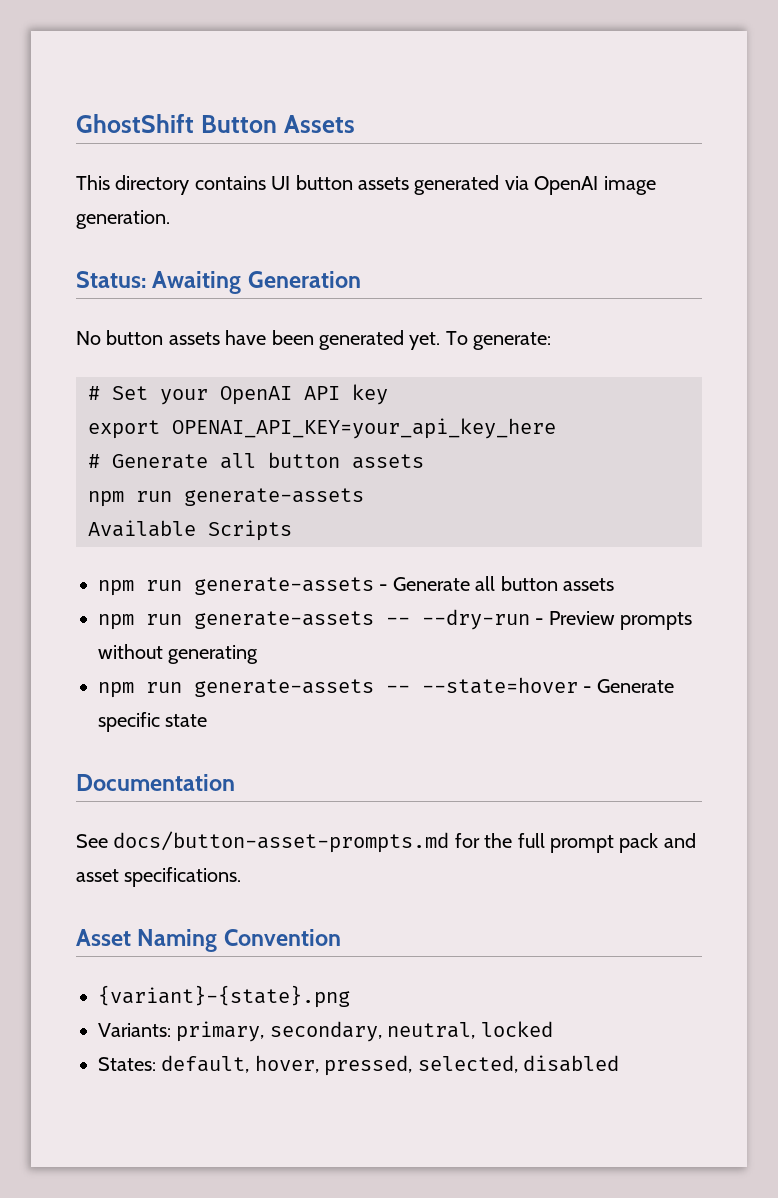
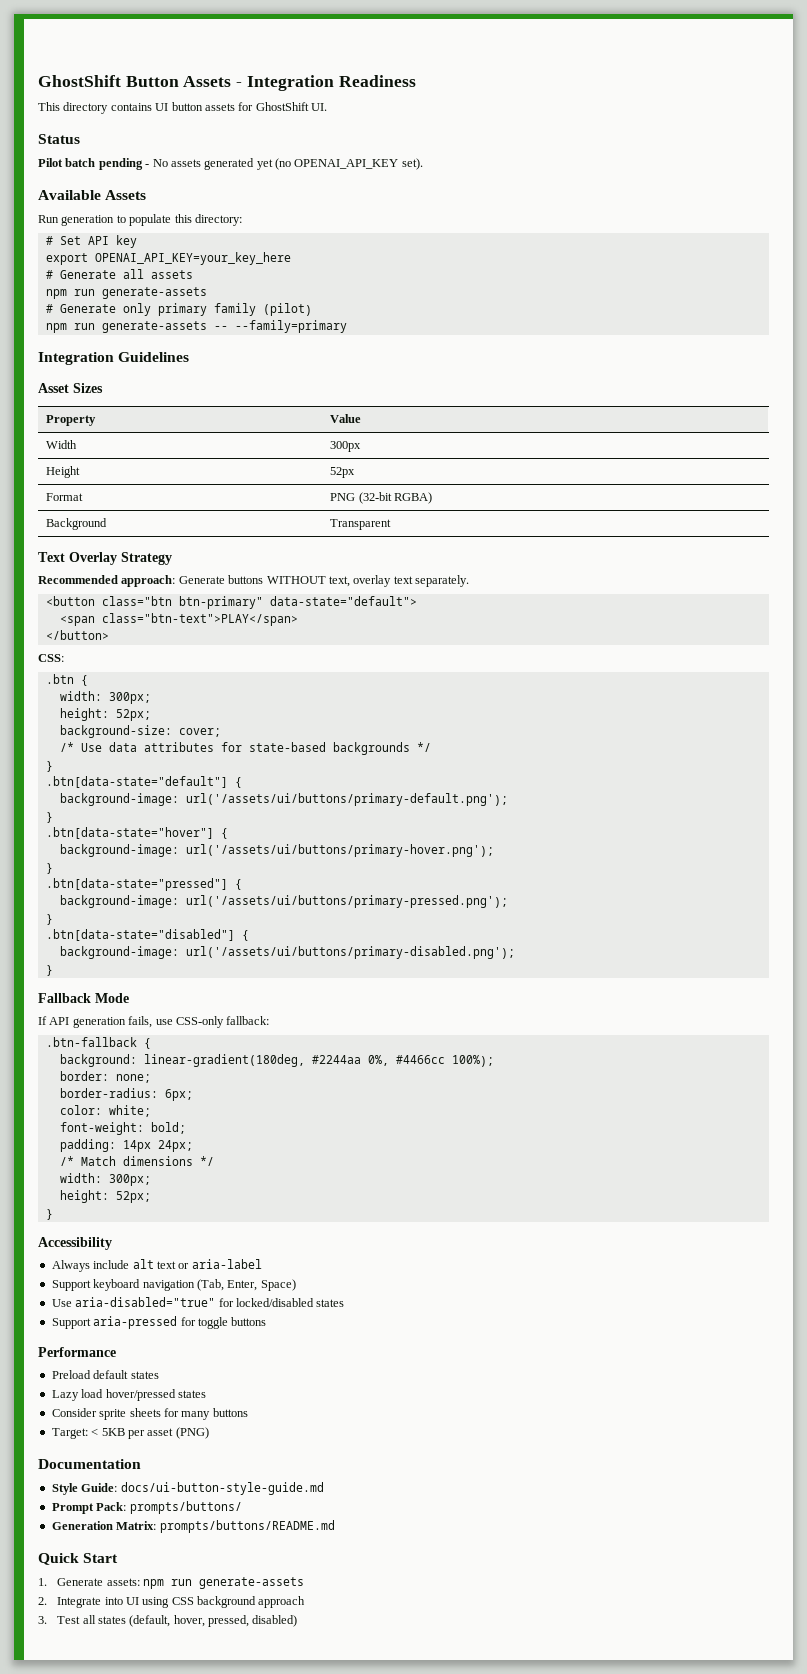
- GhostShift Button Assets
+ GhostShift Button Assets - Integration Readiness
- This directory contains UI button assets generated via OpenAI image generation.
- Status: Awaiting Generation
- No button assets have been generated yet. To generate:
+ This directory contains UI button assets for GhostShift UI.
+ Status
+ Pilot batch pending - No assets generated yet (no OPENAI_API_KEY set).
+ Available Assets
+ Run generation to populate this directory:
- # Set your OpenAI API key
+ # Set API key
- export OPENAI_API_KEY=your_api_key_here
+ export OPENAI_API_KEY=your_key_here
- # Generate all button assets
+ # Generate all assets
- Available Scripts
- npm run generate-assets - Generate all button assets
- npm run generate-assets -- --dry-run - Preview prompts without generating
- npm run generate-assets -- --state=hover - Generate specific state
+ # Generate only primary family (pilot)
+ npm run generate-assets -- --family=primary
+ Integration Guidelines
+ Asset Sizes
+ Property | Value
+ Width | 300px
+ Height | 52px
+ Format | PNG (32-bit RGBA)
+ Background | Transparent
+ Text Overlay Strategy
+ Recommended approach: Generate buttons WITHOUT text, overlay text separately.
+ <button class="btn btn-primary" data-state="default">
+ <span class="btn-text">PLAY</span>
+ </button>
+ CSS:
+ .btn {
+ width: 300px;
+ height: 52px;
+ background-size: cover;
+ /* Use data attributes for state-based backgrounds */
+ }
+ .btn[data-state="default"] {
+ background-image: url('/assets/ui/buttons/primary-default.png');
+ }
+ .btn[data-state="hover"] {
+ background-image: url('/assets/ui/buttons/primary-hover.png');
+ }
+ .btn[data-state="pressed"] {
+ background-image: url('/assets/ui/buttons/primary-pressed.png');
+ }
+ .btn[data-state="disabled"] {
+ background-image: url('/assets/ui/buttons/primary-disabled.png');
+ }
+ Fallback Mode
+ If API generation fails, use CSS-only fallback:
+ .btn-fallback {
+ background: linear-gradient(180deg, #2244aa 0%, #4466cc 100%);
+ border: none;
+ border-radius: 6px;
+ color: white;
+ font-weight: bold;
+ padding: 14px 24px;
+ /* Match dimensions */
+ width: 300px;
+ height: 52px;
+ }
+ Accessibility
+ Always include alt text or aria-label
+ Support keyboard navigation (Tab, Enter, Space)
+ Use aria-disabled="true" for locked/disabled states
+ Support aria-pressed for toggle buttons
+ Performance
+ Preload default states
+ Lazy load hover/pressed states
+ Consider sprite sheets for many buttons
+ Target: < 5KB per asset (PNG)
  Documentation
- See docs/button-asset-prompts.md for the full prompt pack and asset specifications.
- Asset Naming Convention
- {variant}-{state}.png
- Variants: primary, secondary, neutral, locked
- States: default, hover, pressed, selected, disabled
+ Style Guide: docs/ui-button-style-guide.md
+ Prompt Pack: prompts/buttons/
+ Generation Matrix: prompts/buttons/README.md
+ Quick Start
+ 1. Generate assets: npm run generate-assets
+ 2. Integrate into UI using CSS background approach
+ 3. Test all states (default, hover, pressed, disabled)

